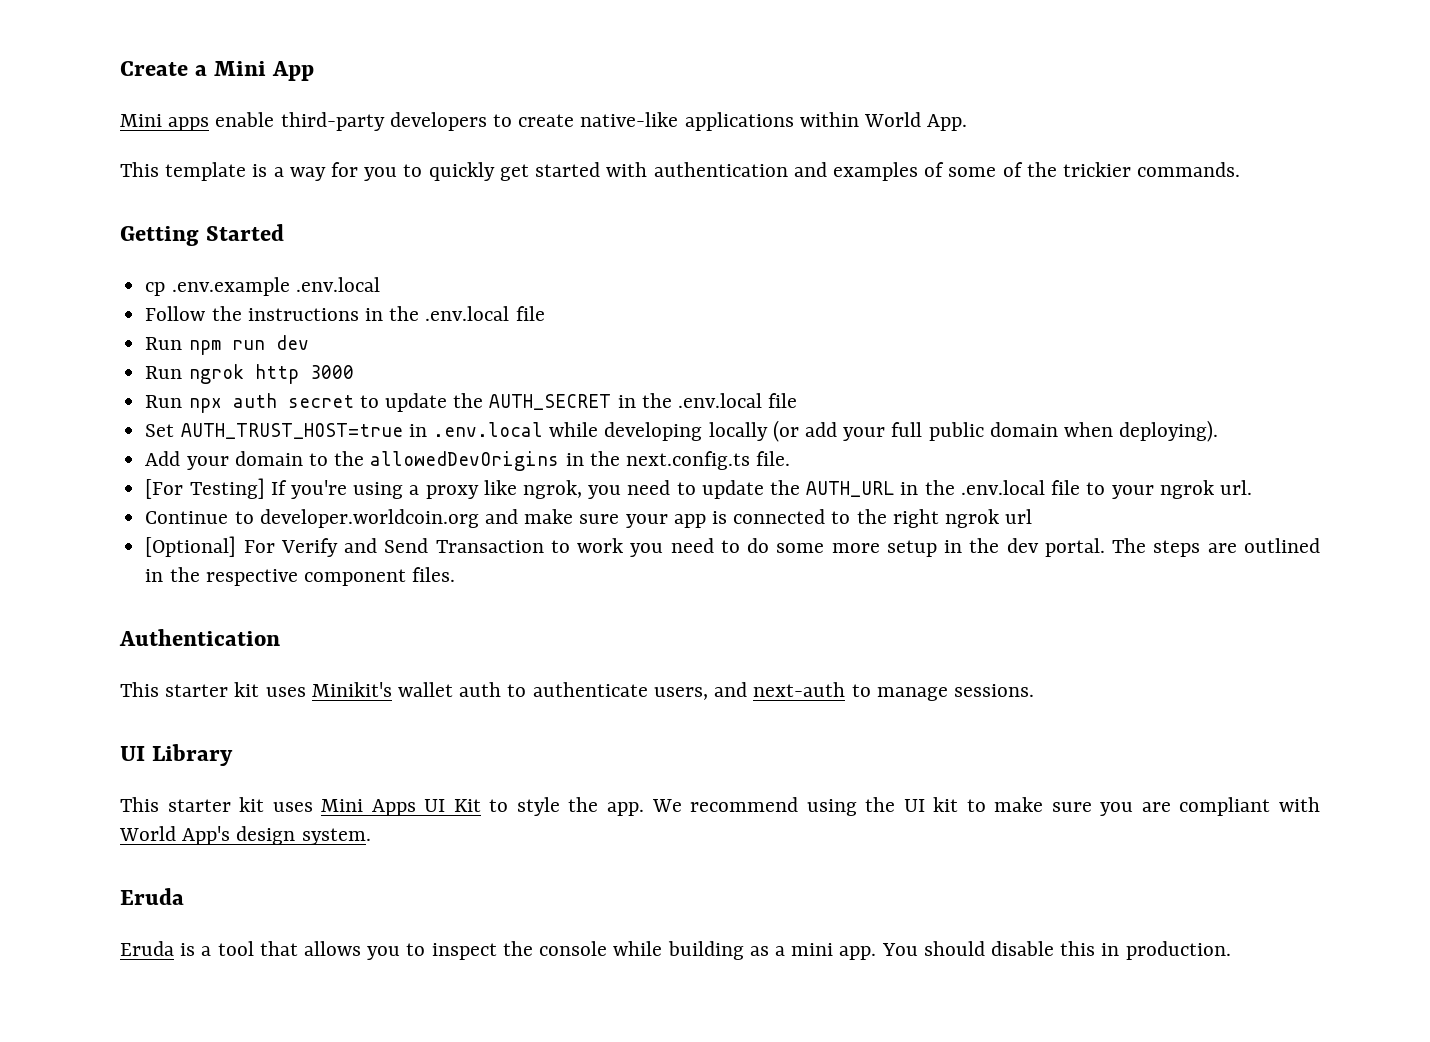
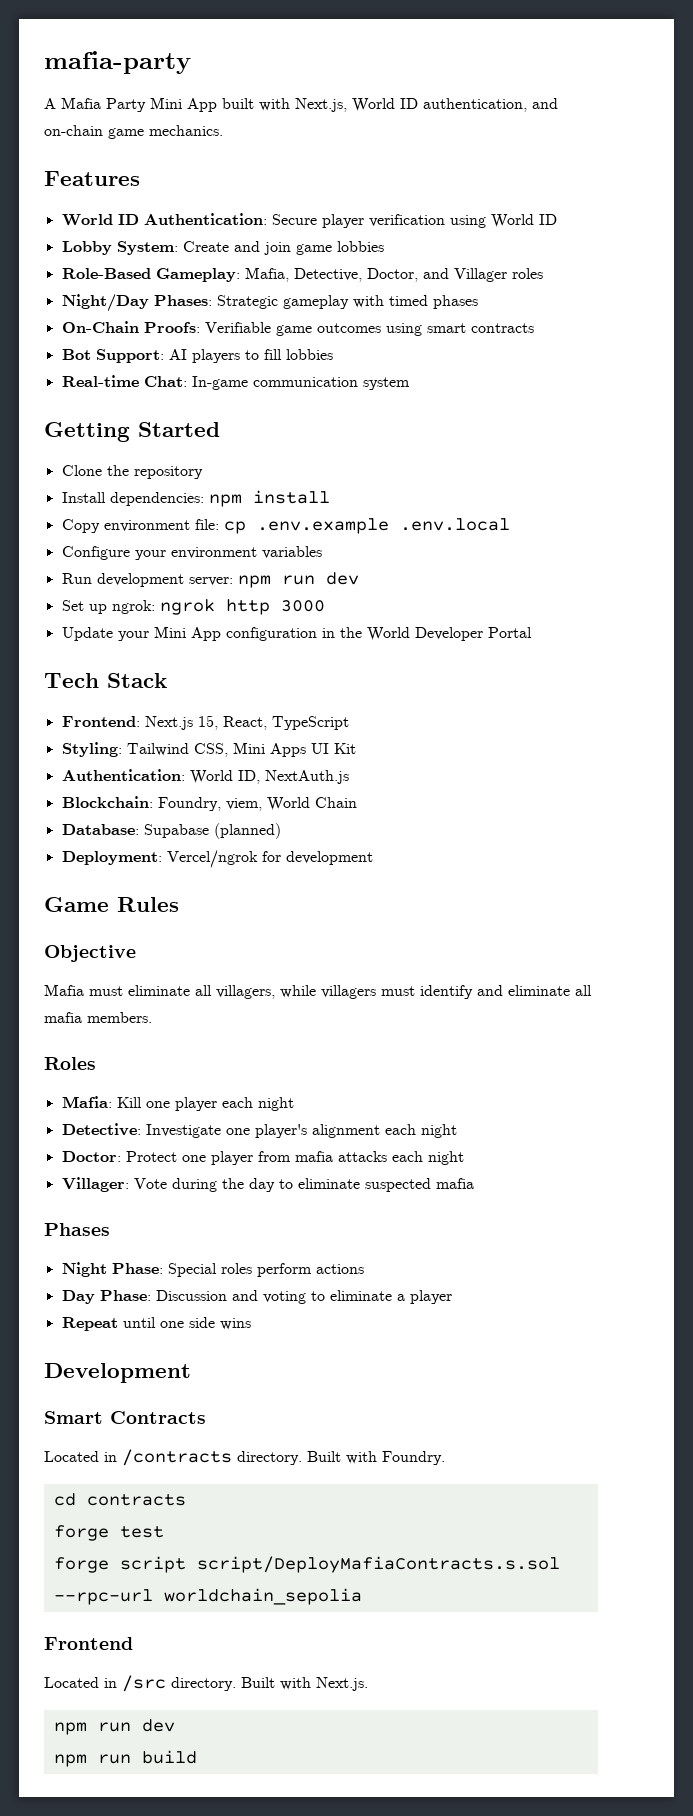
- Create a Mini App
- Mini apps enable third-party developers to create native-like applications within World App.
- This template is a way for you to quickly get started with authentication and examples of some of the trickier commands.
+ mafia-party
+ A Mafia Party Mini App built with Next.js, World ID authentication, and on-chain game mechanics.
+ Features
+ World ID Authentication: Secure player verification using World ID
+ Lobby System: Create and join game lobbies
+ Role-Based Gameplay: Mafia, Detective, Doctor, and Villager roles
+ Night/Day Phases: Strategic gameplay with timed phases
+ On-Chain Proofs: Verifiable game outcomes using smart contracts
+ Bot Support: AI players to fill lobbies
+ Real-time Chat: In-game communication system
  Getting Started
- cp .env.example .env.local
- Follow the instructions in the .env.local file
- Run npm run dev
- Run ngrok http 3000
+ Clone the repository
+ Install dependencies: npm install
+ Copy environment file: cp .env.example .env.local
+ Configure your environment variables
+ Run development server: npm run dev
+ Set up ngrok: ngrok http 3000
- Run npx auth secret to update the AUTH_SECRET in the .env.local file
- Set AUTH_TRUST_HOST=true in .env.local while developing locally (or add your full public domain when deploying).
- Add your domain to the allowedDevOrigins in the next.config.ts file.
- [For Testing] If you're using a proxy like ngrok, you need to update the AUTH_URL in the .env.local file to your ngrok url.
- Continue to developer.worldcoin.org and make sure your app is connected to the right ngrok url
- [Optional] For Verify and Send Transaction to work you need to do some more setup in the dev portal. The steps are outlined in the respective component files.
- Authentication
- This starter kit uses Minikit's wallet auth to authenticate users, and next-auth to manage sessions.
- UI Library
- This starter kit uses Mini Apps UI Kit to style the app. We recommend using the UI kit to make sure you are compliant with World App's design system.
- Eruda
- Eruda is a tool that allows you to inspect the console while building as a mini app. You should disable this in production.
+ Update your Mini App configuration in the World Developer Portal
+ Tech Stack
+ Frontend: Next.js 15, React, TypeScript
+ Styling: Tailwind CSS, Mini Apps UI Kit
+ Authentication: World ID, NextAuth.js
+ Blockchain: Foundry, viem, World Chain
+ Database: Supabase (planned)
+ Deployment: Vercel/ngrok for development
+ Game Rules
+ Objective
+ Mafia must eliminate all villagers, while villagers must identify and eliminate all mafia members.
+ Roles
+ Mafia: Kill one player each night
+ Detective: Investigate one player's alignment each night
+ Doctor: Protect one player from mafia attacks each night
+ Villager: Vote during the day to eliminate suspected mafia
+ Phases
+ Night Phase: Special roles perform actions
+ Day Phase: Discussion and voting to eliminate a player
+ Repeat until one side wins
+ Development
+ Smart Contracts
+ Located in /contracts directory. Built with Foundry.
+ cd contracts
+ forge test
+ forge script script/DeployMafiaContracts.s.sol --rpc-url worldchain_sepolia
+ Frontend
+ Located in /src directory. Built with Next.js.
+ npm run dev
+ npm run build

